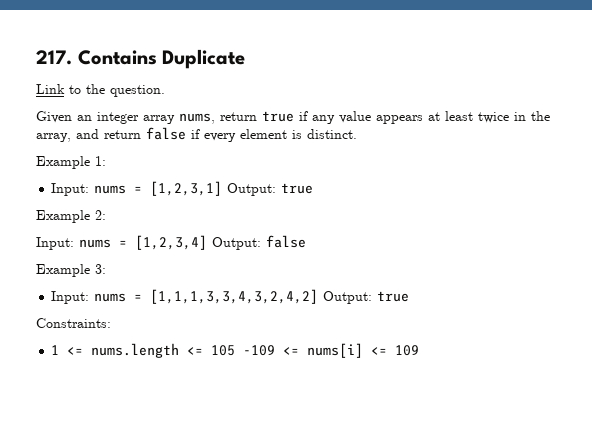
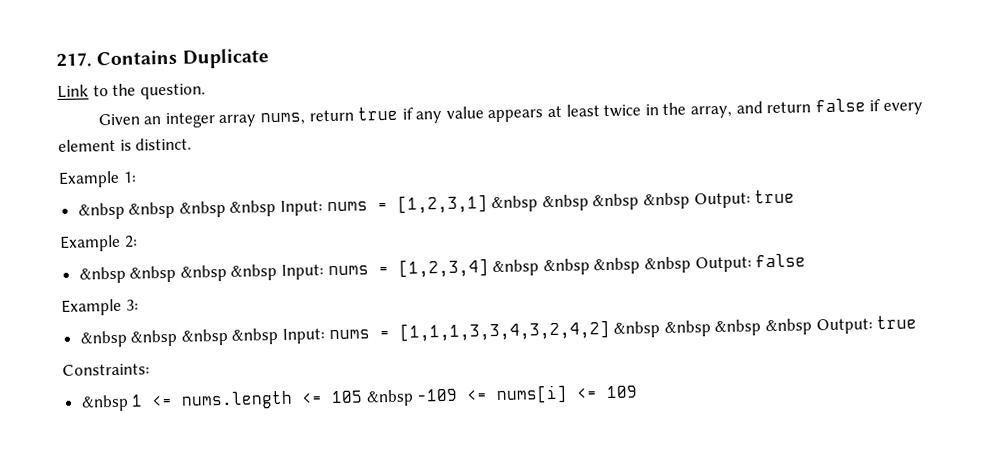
- Input: nums = [1,2,3,1] Output: true
+ &nbsp &nbsp &nbsp &nbsp Input: nums = [1,2,3,1] &nbsp &nbsp &nbsp &nbsp Output: true
  Example 2:
- Input: nums = [1,2,3,4] Output: false
+ &nbsp &nbsp &nbsp &nbsp Input: nums = [1,2,3,4] &nbsp &nbsp &nbsp &nbsp Output: false
  Example 3:
- Input: nums = [1,1,1,3,3,4,3,2,4,2] Output: true
+ &nbsp &nbsp &nbsp &nbsp Input: nums = [1,1,1,3,3,4,3,2,4,2] &nbsp &nbsp &nbsp &nbsp Output: true
- 1 <= nums.length <= 105 -109 <= nums[i] <= 109
+ &nbsp 1 <= nums.length <= 105 &nbsp -109 <= nums[i] <= 109

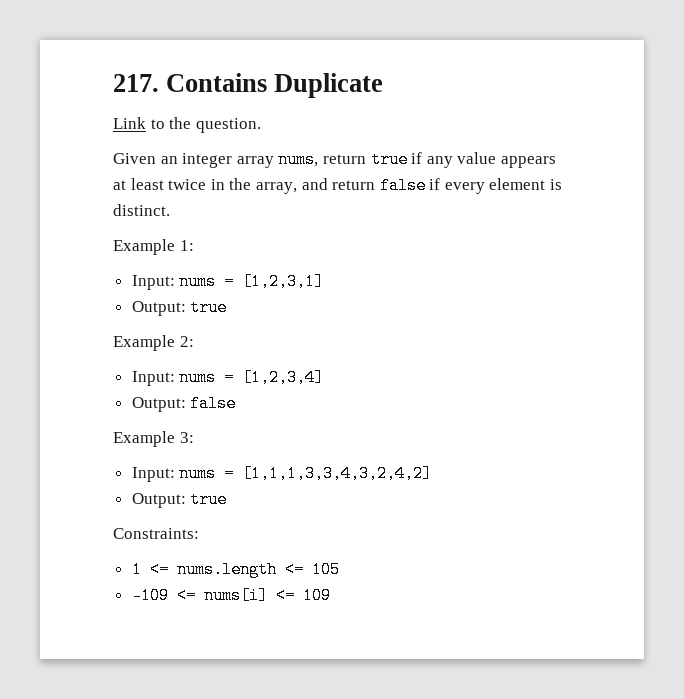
- &nbsp &nbsp &nbsp &nbsp Input: nums = [1,2,3,1] &nbsp &nbsp &nbsp &nbsp Output: true
+ Input: nums = [1,2,3,1]
+ Output: true
- &nbsp &nbsp &nbsp &nbsp Input: nums = [1,2,3,4] &nbsp &nbsp &nbsp &nbsp Output: false
+ Input: nums = [1,2,3,4]
+ Output: false
- &nbsp &nbsp &nbsp &nbsp Input: nums = [1,1,1,3,3,4,3,2,4,2] &nbsp &nbsp &nbsp &nbsp Output: true
+ Input: nums = [1,1,1,3,3,4,3,2,4,2]
+ Output: true
- &nbsp 1 <= nums.length <= 105 &nbsp -109 <= nums[i] <= 109
+ 1 <= nums.length <= 105
+ -109 <= nums[i] <= 109

